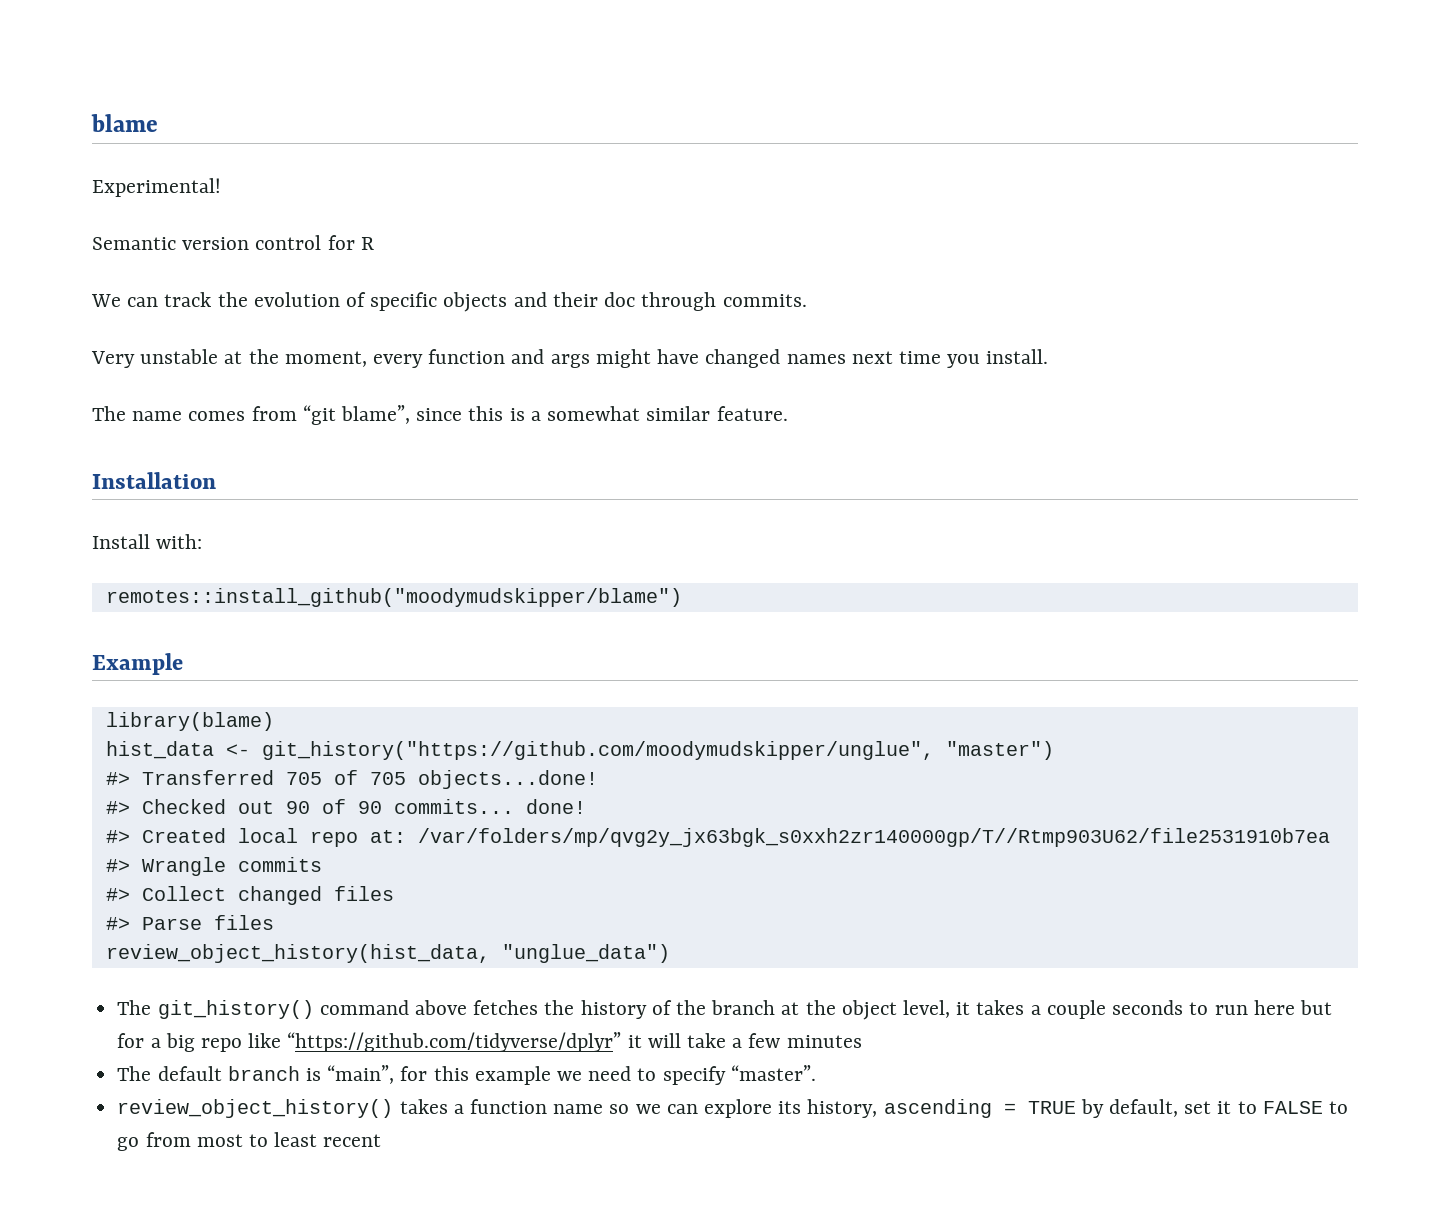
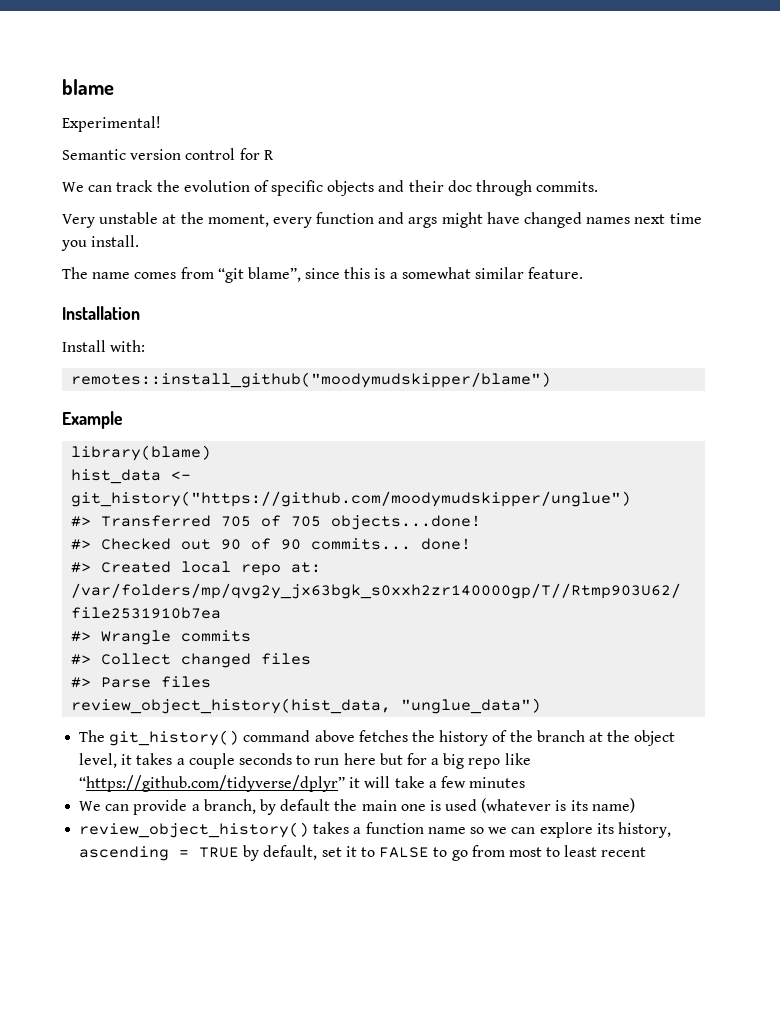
- hist_data <- git_history("https://github.com/moodymudskipper/unglue", "master")
+ hist_data <- git_history("https://github.com/moodymudskipper/unglue")
- The default branch is “main”, for this example we need to specify “master”.
+ We can provide a branch, by default the main one is used (whatever is its name)

